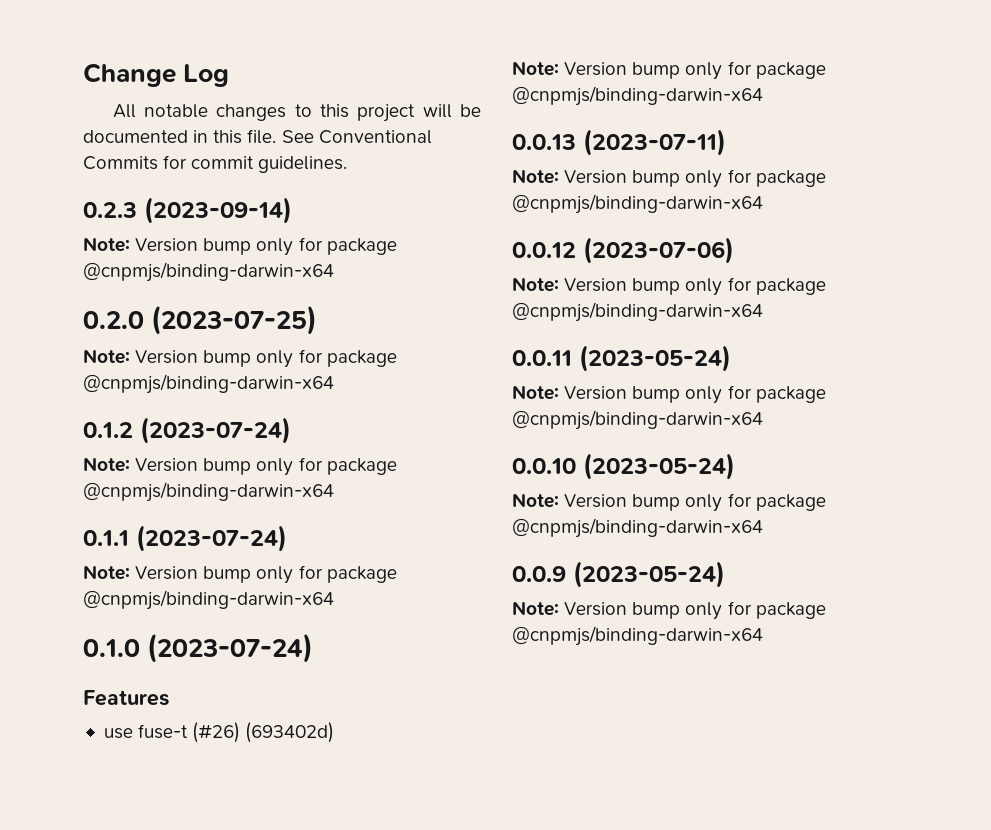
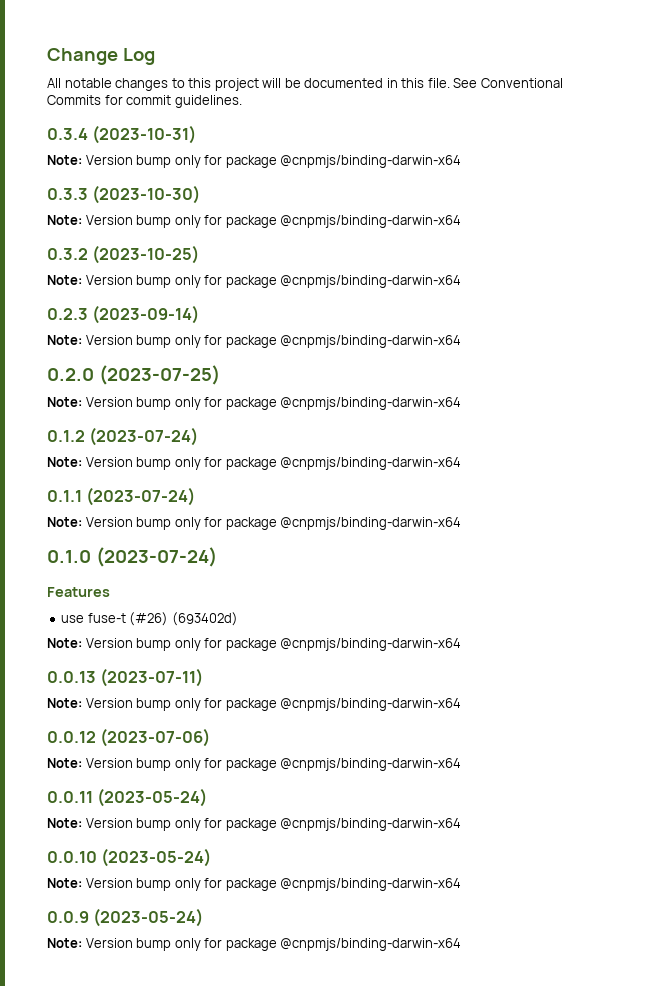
+ 0.3.4 (2023-10-31)
+ Note: Version bump only for package @cnpmjs/binding-darwin-x64
+ 0.3.3 (2023-10-30)
+ Note: Version bump only for package @cnpmjs/binding-darwin-x64
+ 0.3.2 (2023-10-25)
+ Note: Version bump only for package @cnpmjs/binding-darwin-x64

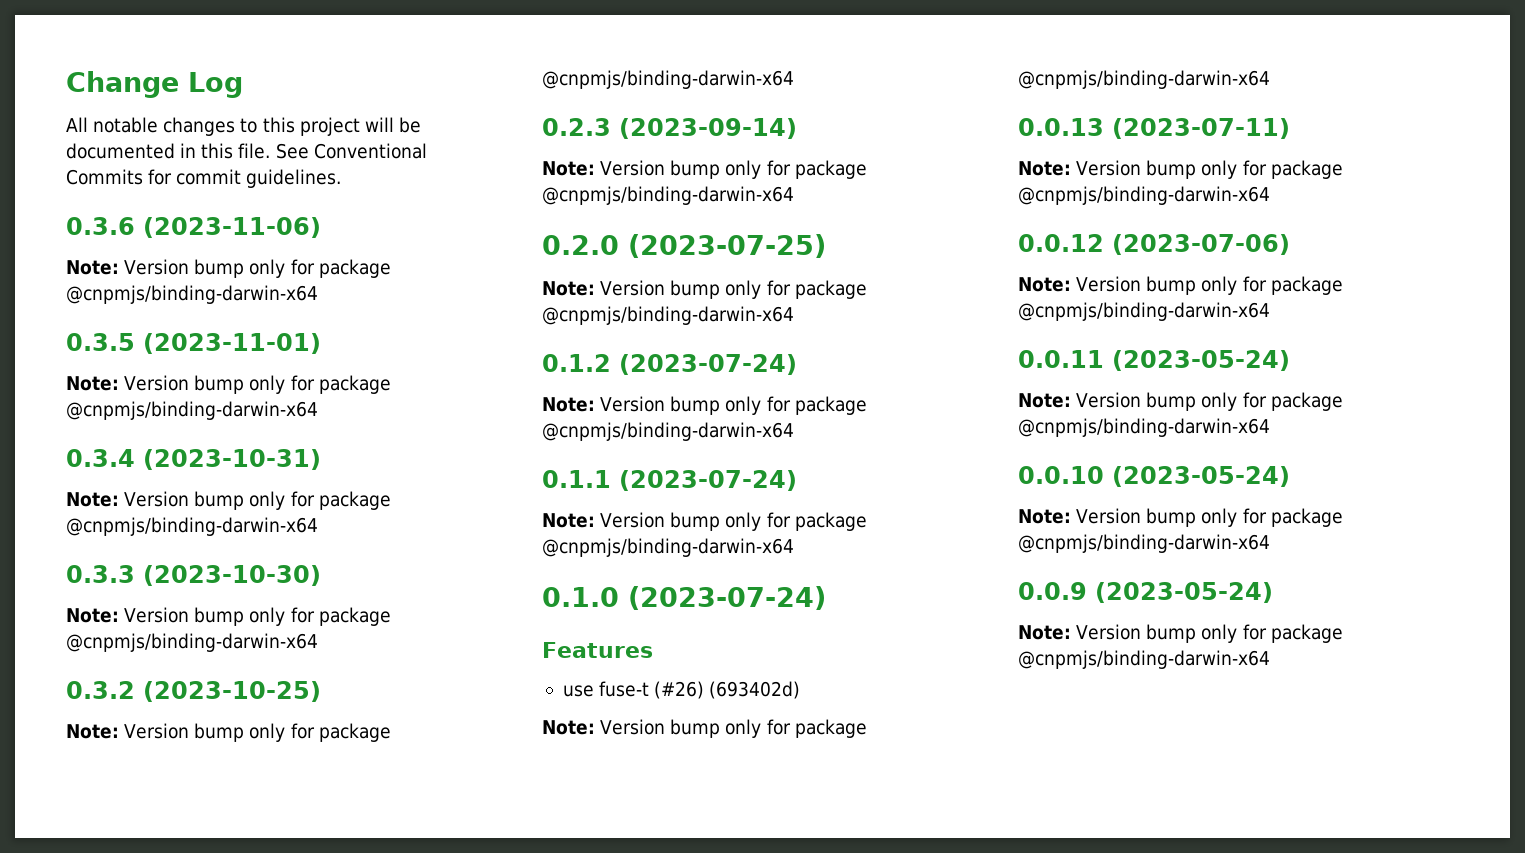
+ 0.3.6 (2023-11-06)
+ Note: Version bump only for package @cnpmjs/binding-darwin-x64
+ 0.3.5 (2023-11-01)
+ Note: Version bump only for package @cnpmjs/binding-darwin-x64

